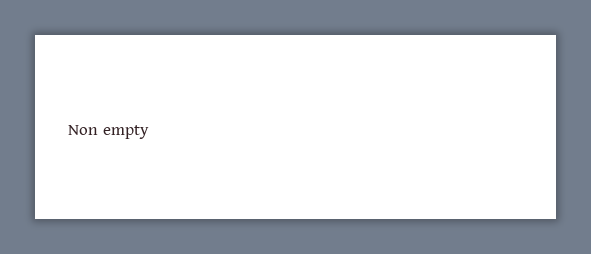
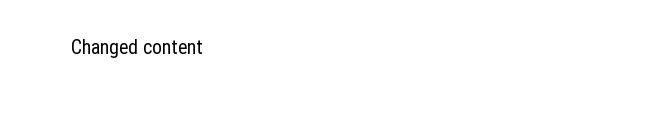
- Non empty
+ Changed content

